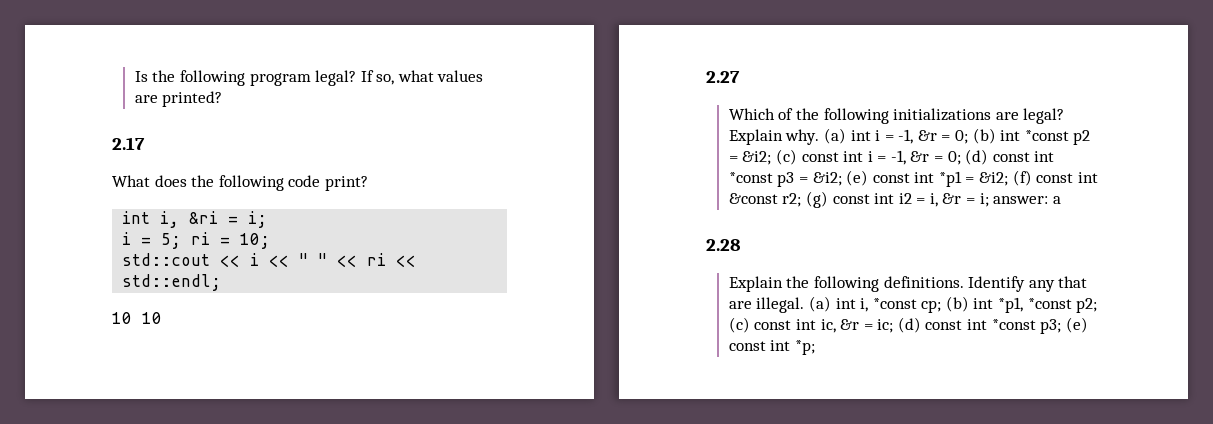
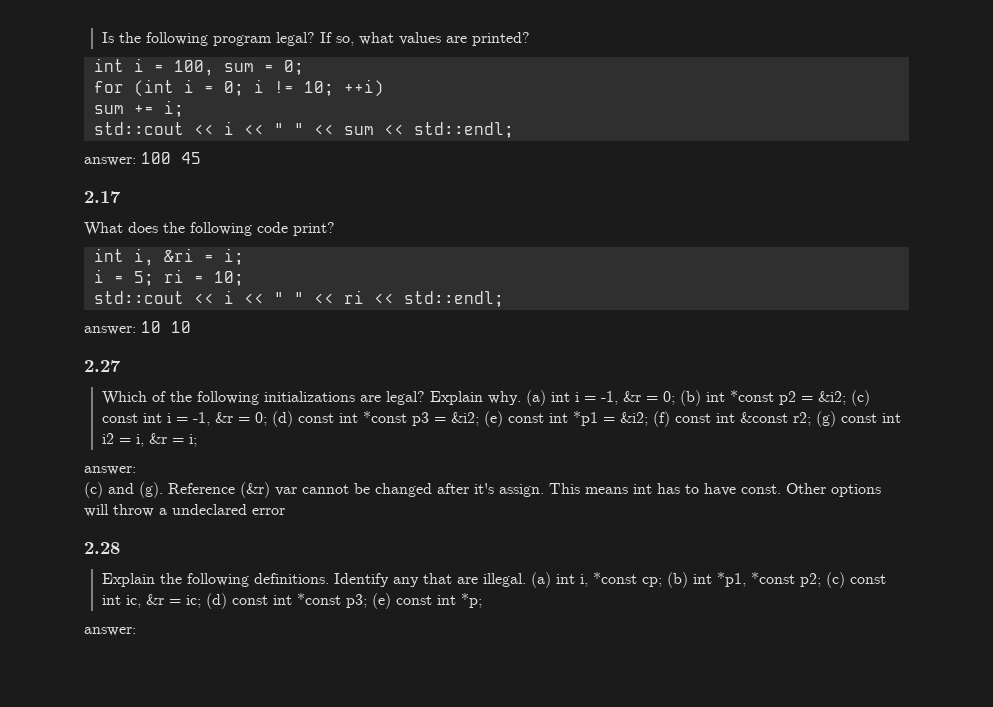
+ int i = 100, sum = 0;
+ for (int i = 0; i != 10; ++i)
+ sum += i;
+ std::cout << i << " " << sum << std::endl;
+ answer: 100 45
- 10 10
+ answer: 10 10
- (a) int i = -1, &r = 0; (b) int *const p2 = &i2; (c) const int i = -1, &r = 0; (d) const int *const p3 = &i2; (e) const int *p1 = &i2; (f) const int &const r2; (g) const int i2 = i, &r = i; answer: a
+ (a) int i = -1, &r = 0; (b) int *const p2 = &i2; (c) const int i = -1, &r = 0; (d) const int *const p3 = &i2; (e) const int *p1 = &i2; (f) const int &const r2; (g) const int i2 = i, &r = i;
+ answer:
+ (c) and (g). Reference (&r) var cannot be changed after it's assign. This means int has to have const. Other options will throw a undeclared error
  (a) int i, *const cp; (b) int *p1, *const p2; (c) const int ic, &r = ic; (d) const int *const p3; (e) const int *p;
+ answer:

